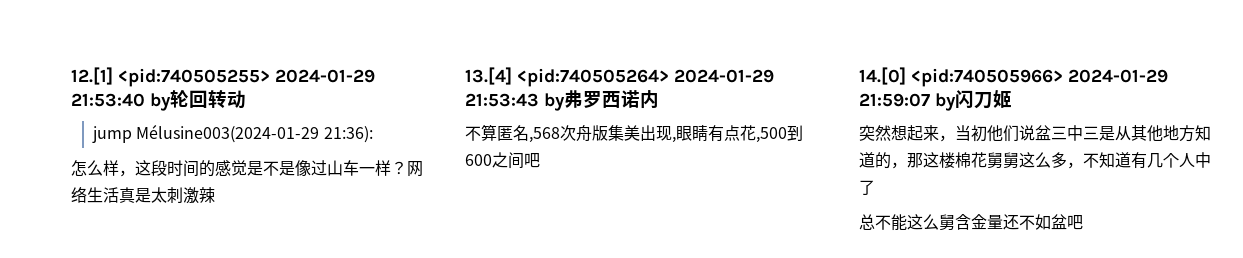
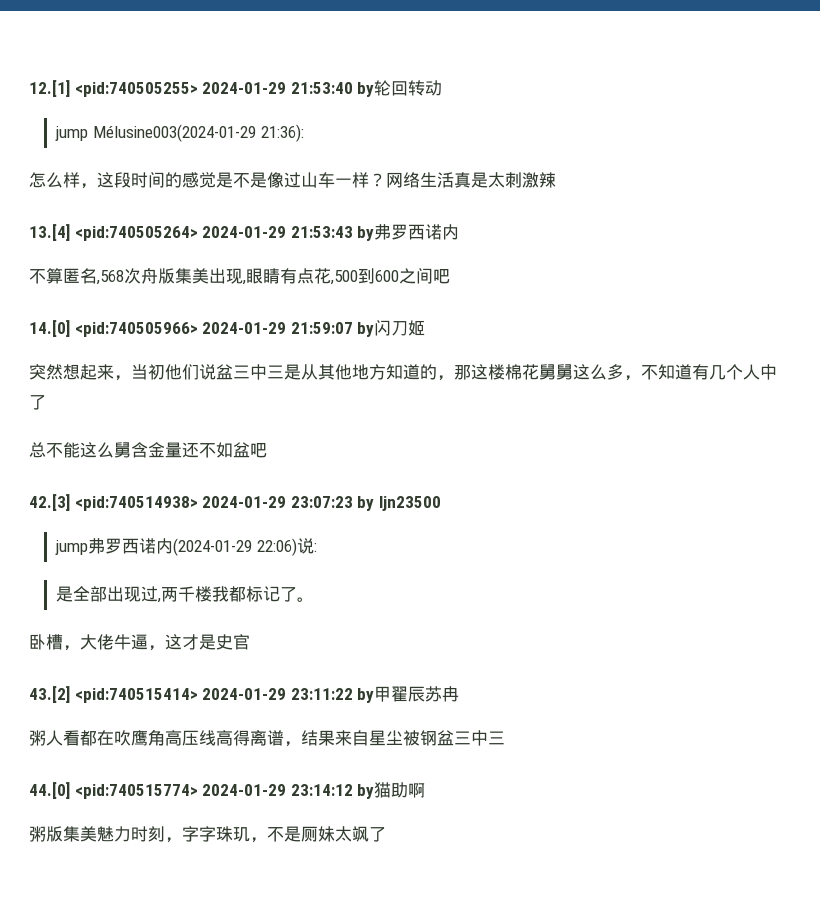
+ 42.[3] <pid:740514938> 2024-01-29 23:07:23 by ljn23500
+ jump弗罗西诺内(2024-01-29 22:06)说:
+ 是全部出现过,两千楼我都标记了。
+ 卧槽，大佬牛逼，这才是史官
+ 43.[2] <pid:740515414> 2024-01-29 23:11:22 by甲翟辰苏冉
+ 粥人看都在吹鹰角高压线高得离谱，结果来自星尘被钢盆三中三
+ 44.[0] <pid:740515774> 2024-01-29 23:14:12 by猫助啊
+ 粥版集美魅力时刻，字字珠玑，不是厕妹太飒了

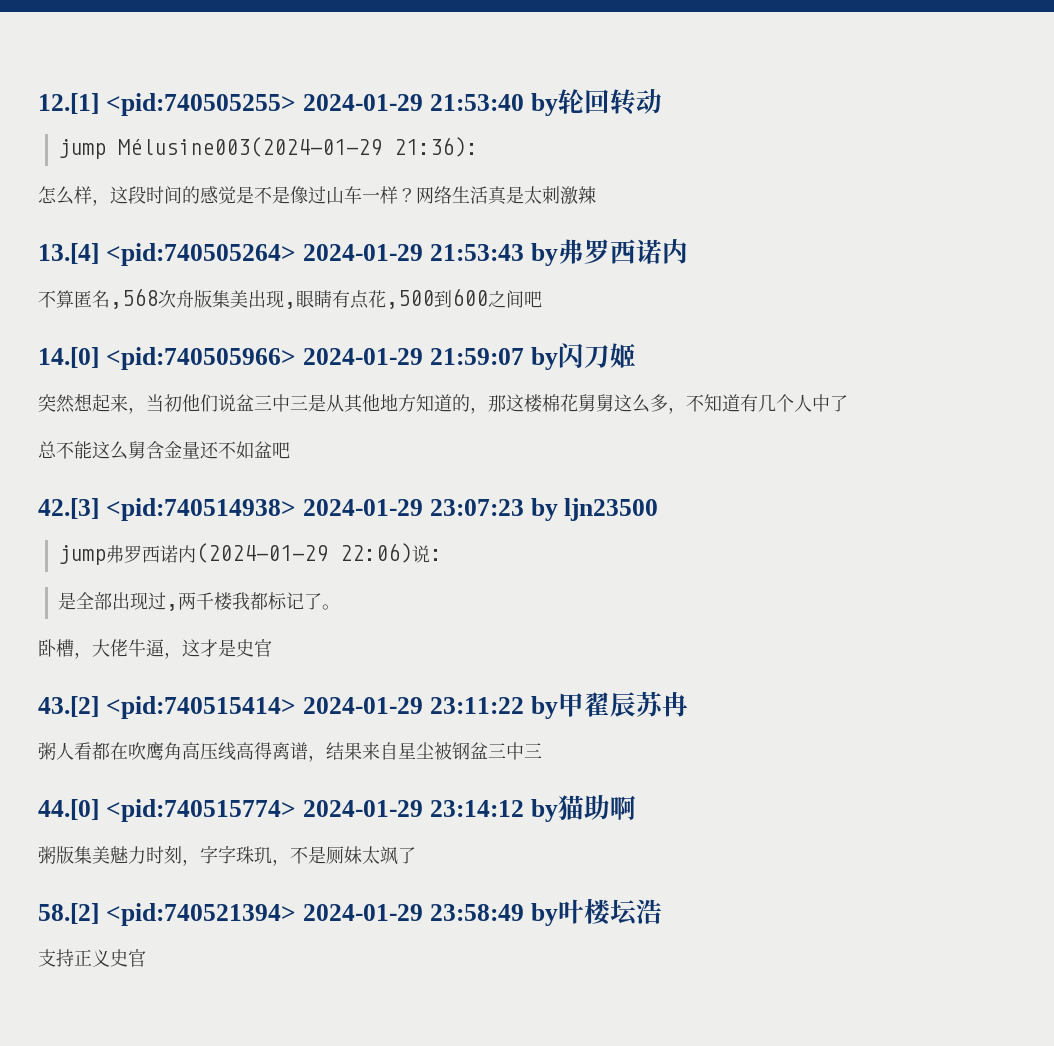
+ 58.[2] <pid:740521394> 2024-01-29 23:58:49 by叶楼坛浩
+ 支持正义史官

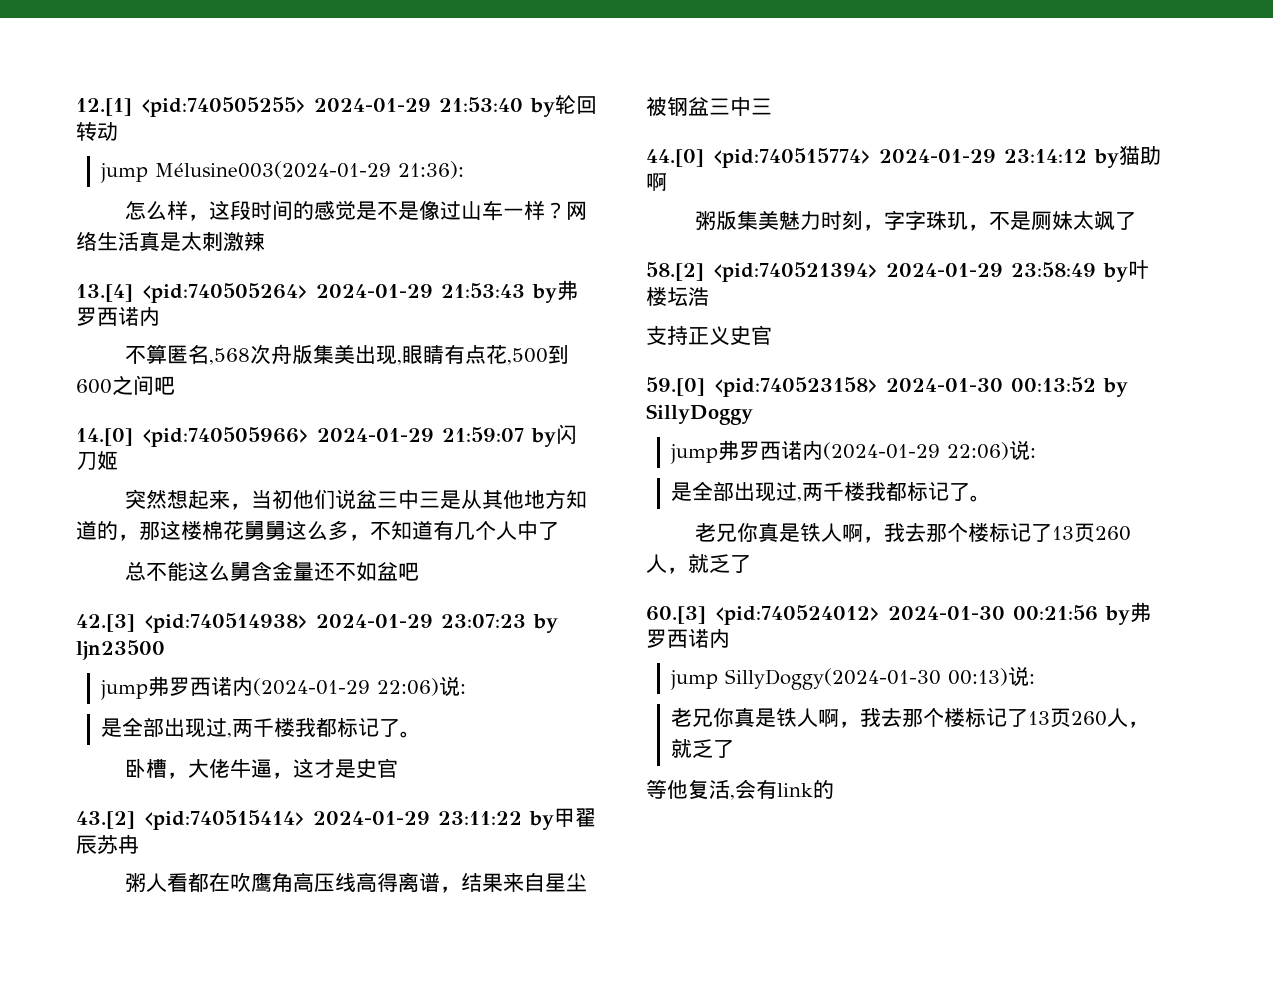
+ 59.[0] <pid:740523158> 2024-01-30 00:13:52 by SillyDoggy
+ jump弗罗西诺内(2024-01-29 22:06)说:
+ 是全部出现过,两千楼我都标记了。
+ 老兄你真是铁人啊，我去那个楼标记了13页260人，就乏了
+ 60.[3] <pid:740524012> 2024-01-30 00:21:56 by弗罗西诺内
+ jump SillyDoggy(2024-01-30 00:13)说:
+ 老兄你真是铁人啊，我去那个楼标记了13页260人，就乏了
+ 等他复活,会有link的

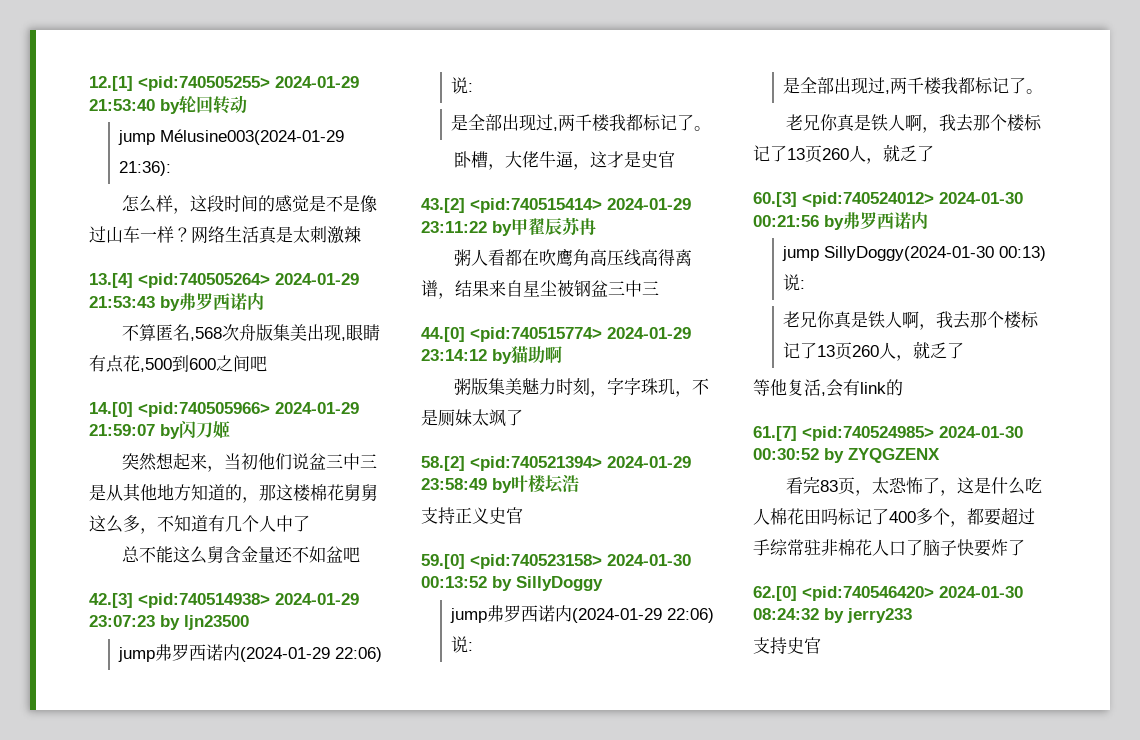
+ 61.[7] <pid:740524985> 2024-01-30 00:30:52 by ZYQGZENX
+ 看完83页，太恐怖了，这是什么吃人棉花田吗标记了400多个，都要超过手综常驻非棉花人口了脑子快要炸了
+ 62.[0] <pid:740546420> 2024-01-30 08:24:32 by jerry233
+ 支持史官

